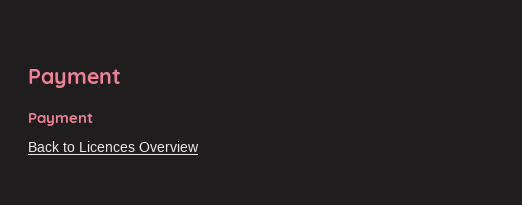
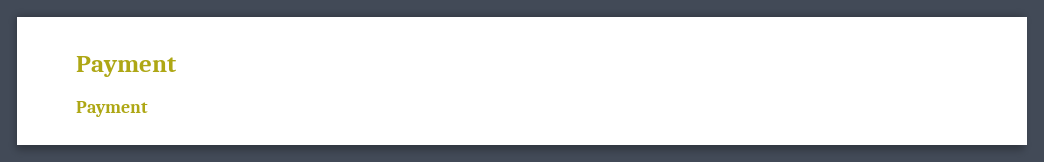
- Back to Licences Overview

